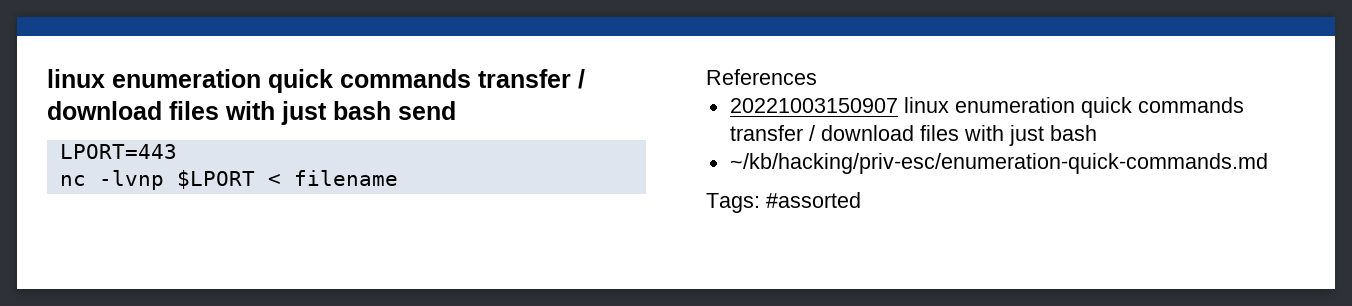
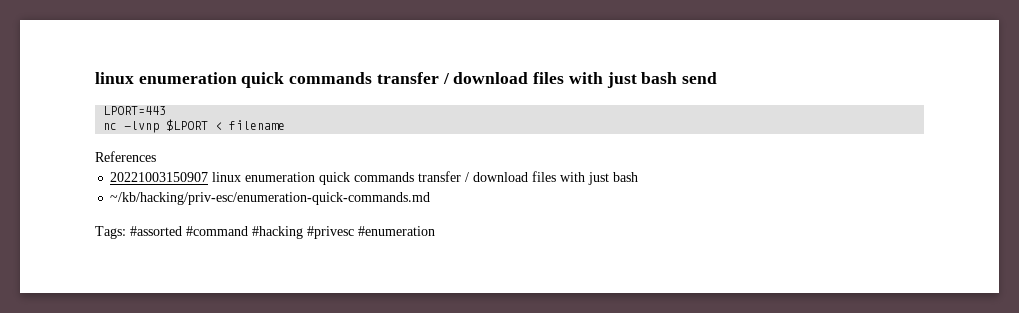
- Tags: #assorted
+ Tags: #assorted #command #hacking #privesc #enumeration

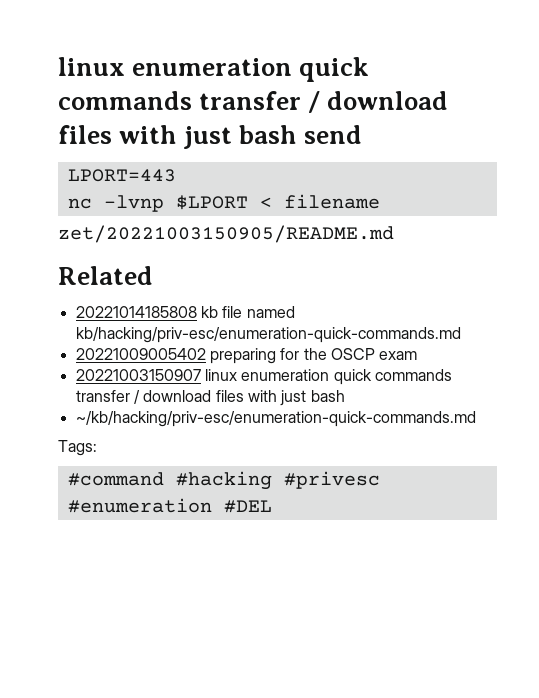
- References
+ zet/20221003150905/README.md
+ Related
+ 20221014185808 kb file named kb/hacking/priv-esc/enumeration-quick-commands.md
+ 20221009005402 preparing for the OSCP exam
- Tags: #assorted #command #hacking #privesc #enumeration
+ Tags:
+ #command #hacking #privesc #enumeration #DEL

